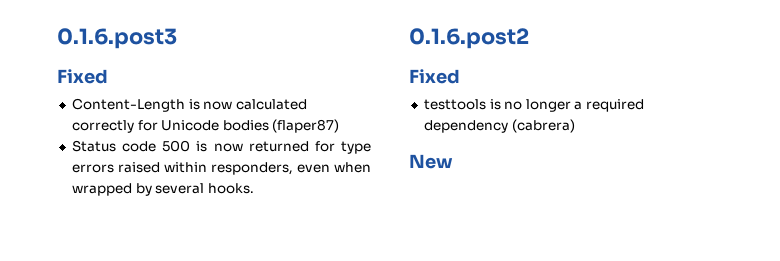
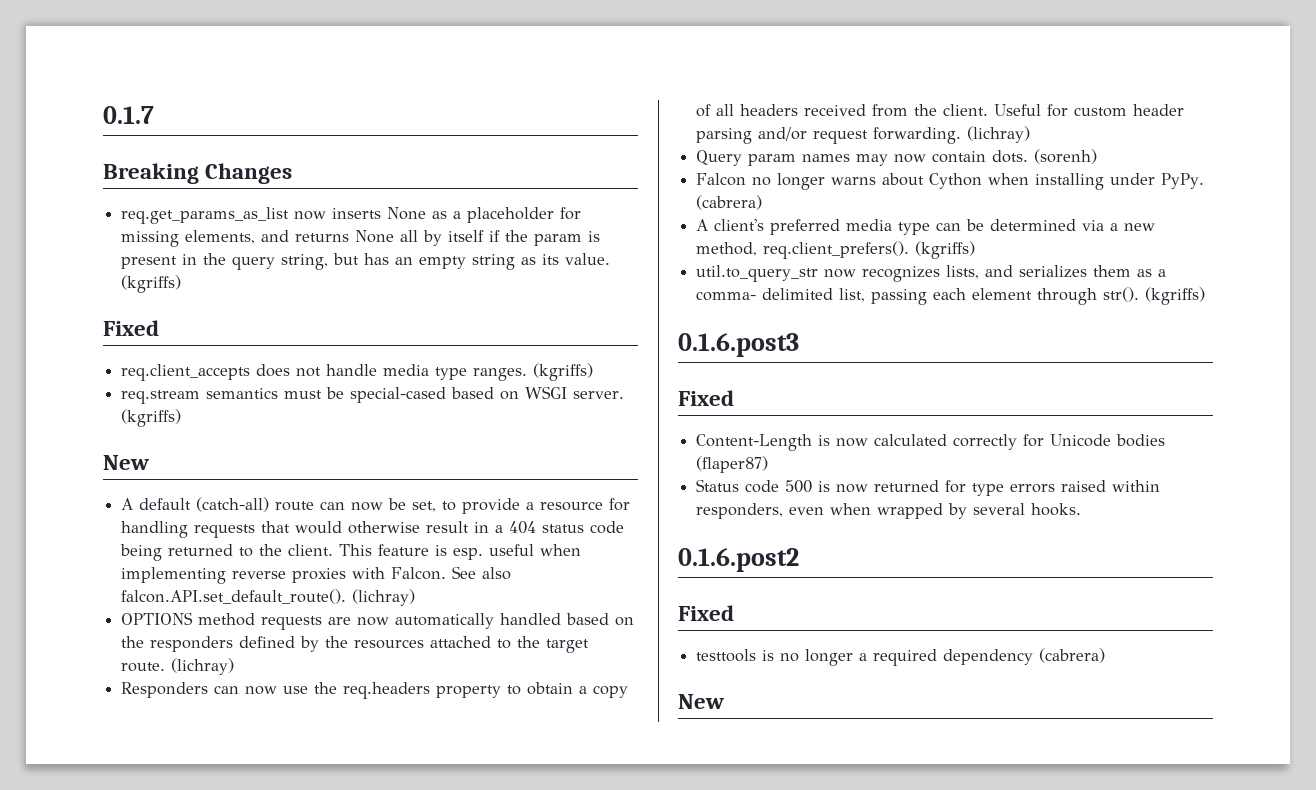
+ 0.1.7
+ Breaking Changes
+ req.get_params_as_list now inserts None as a placeholder for missing elements, and returns None all by itself if the param is present in the query string, but has an empty string as its value. (kgriffs)
+ Fixed
+ req.client_accepts does not handle media type ranges. (kgriffs)
+ req.stream semantics must be special-cased based on WSGI server. (kgriffs)
+ New
+ A default (catch-all) route can now be set, to provide a resource for handling requests that would otherwise result in a 404 status code being returned to the client. This feature is esp. useful when implementing reverse proxies with Falcon. See also falcon.API.set_default_route(). (lichray)
+ OPTIONS method requests are now automatically handled based on the responders defined by the resources attached to the target route. (lichray)
+ Responders can now use the req.headers property to obtain a copy of all headers received from the client. Useful for custom header parsing and/or request forwarding. (lichray)
+ Query param names may now contain dots. (sorenh)
+ Falcon no longer warns about Cython when installing under PyPy. (cabrera)
+ A client's preferred media type can be determined via a new method, req.client_prefers(). (kgriffs)
+ util.to_query_str now recognizes lists, and serializes them as a comma- delimited list, passing each element through str(). (kgriffs)

